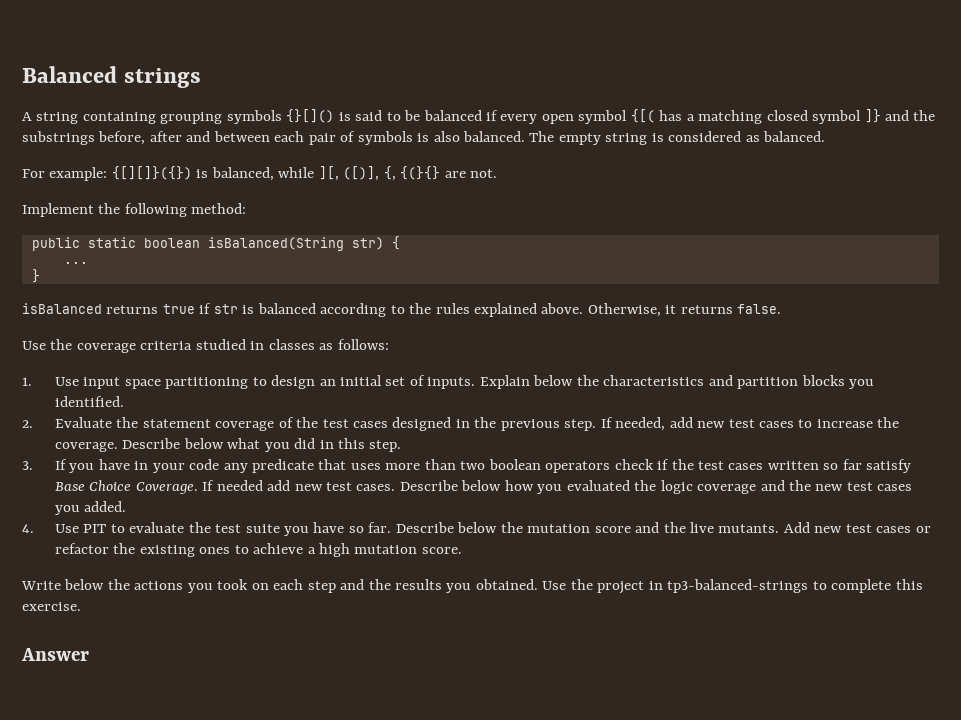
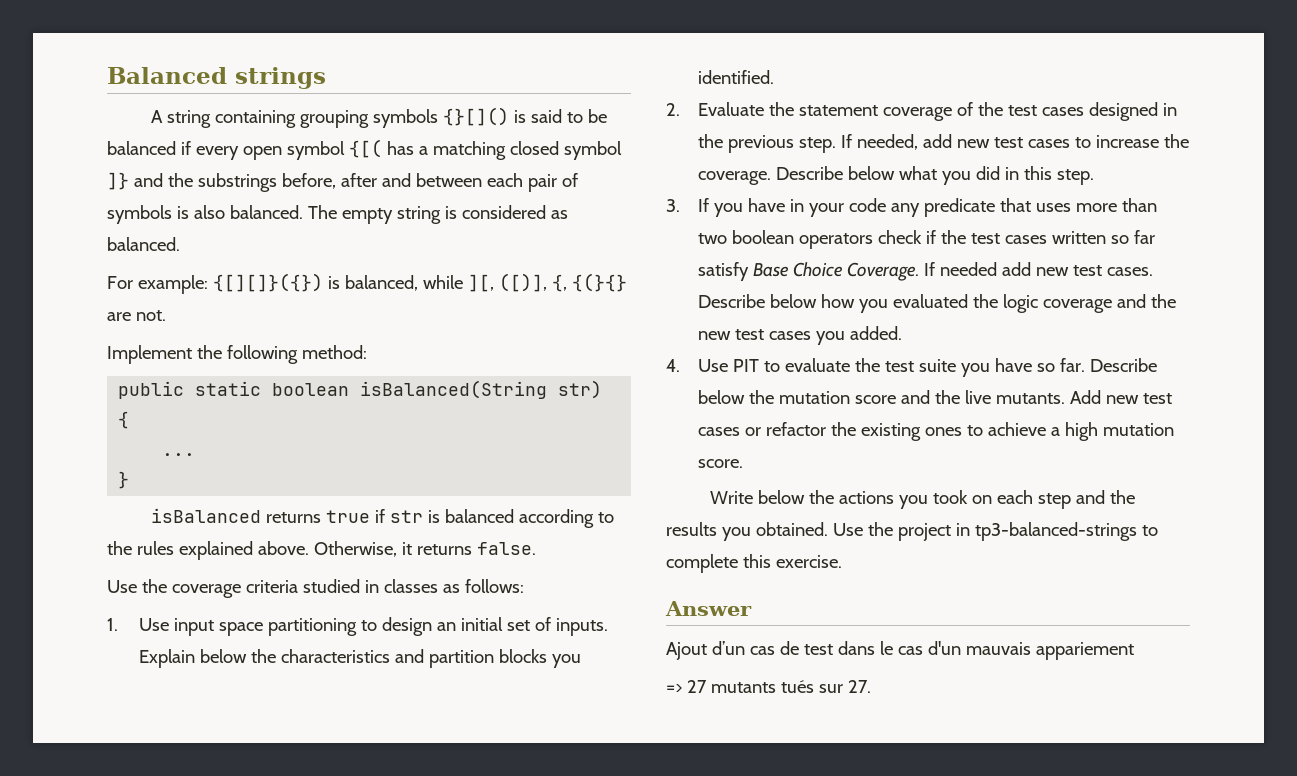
+ Ajout d’un cas de test dans le cas d'un mauvais appariement
+ => 27 mutants tués sur 27.

